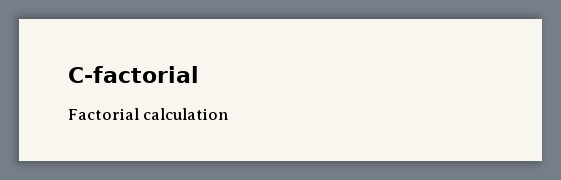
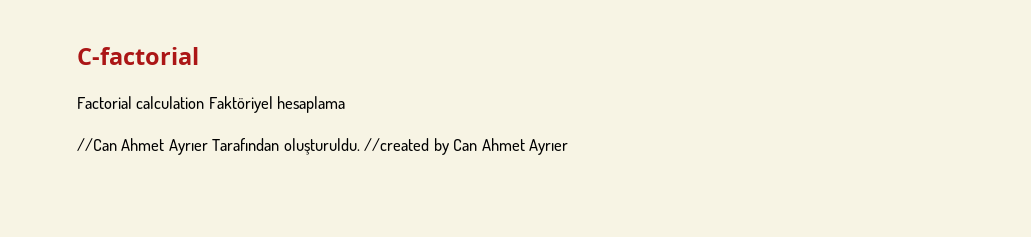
- Factorial calculation
+ Factorial calculation Faktöriyel hesaplama
+ //Can Ahmet Ayrıer Tarafından oluşturuldu. //created by Can Ahmet Ayrıer

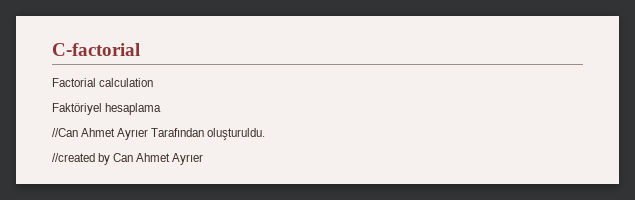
- Factorial calculation Faktöriyel hesaplama
+ Factorial calculation
+ Faktöriyel hesaplama
- //Can Ahmet Ayrıer Tarafından oluşturuldu. //created by Can Ahmet Ayrıer
+ //Can Ahmet Ayrıer Tarafından oluşturuldu.
+ //created by Can Ahmet Ayrıer

